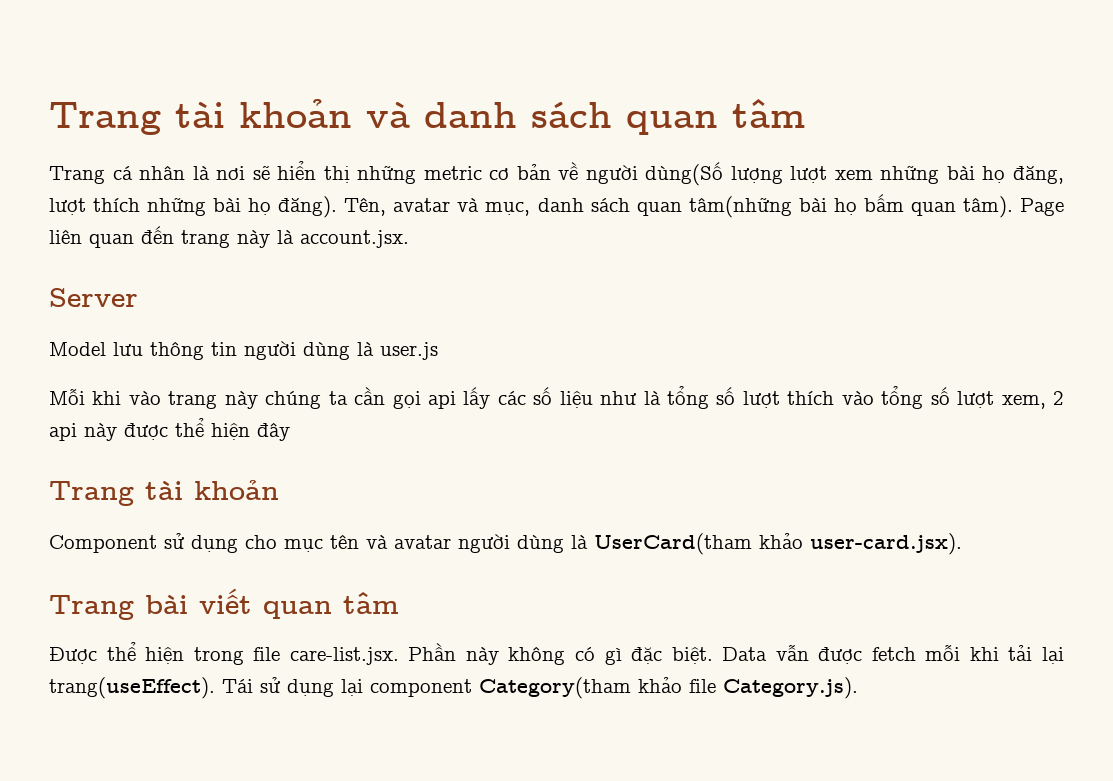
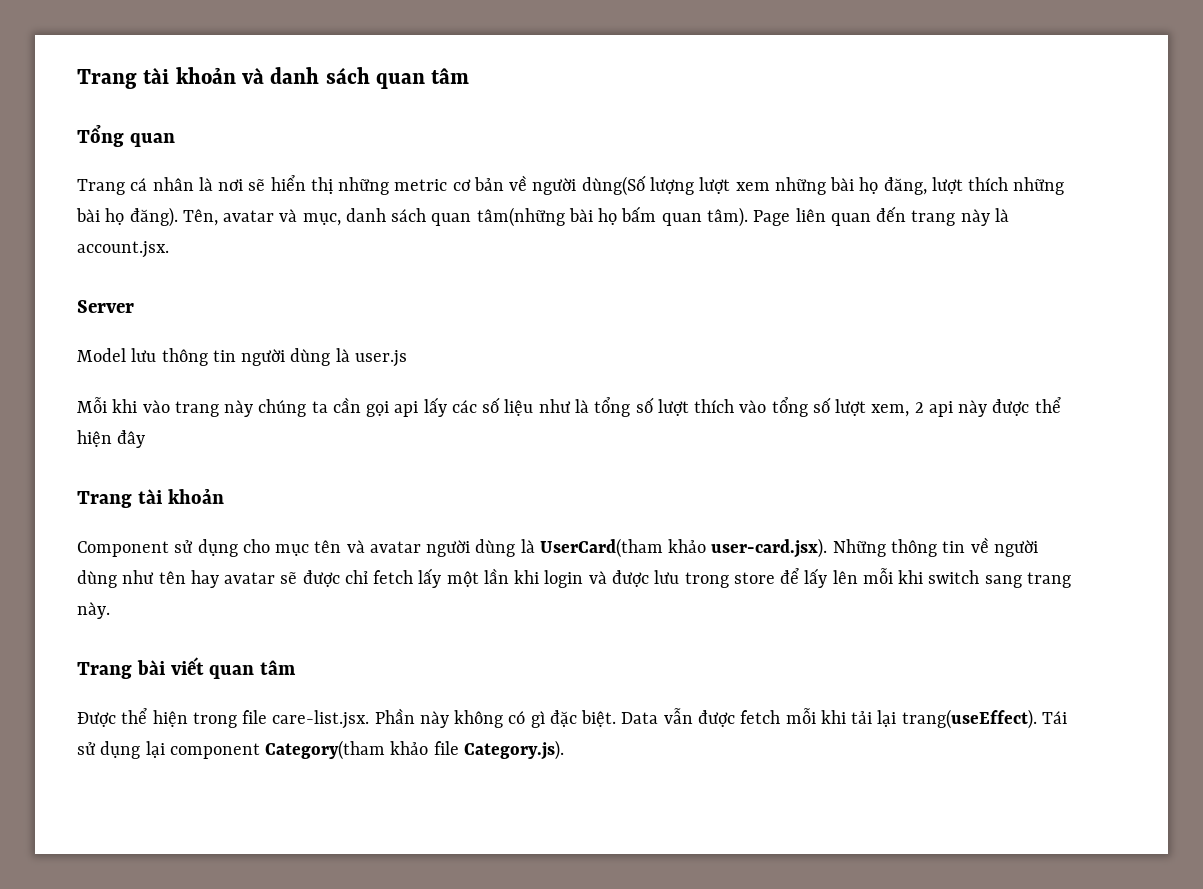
+ Tổng quan
- Component sử dụng cho mục tên và avatar người dùng là UserCard(tham khảo user-card.jsx).
+ Component sử dụng cho mục tên và avatar người dùng là UserCard(tham khảo user-card.jsx). Những thông tin về người dùng như tên hay avatar sẽ được chỉ fetch lấy một lần khi login và được lưu trong store để lấy lên mỗi khi switch sang trang này.

